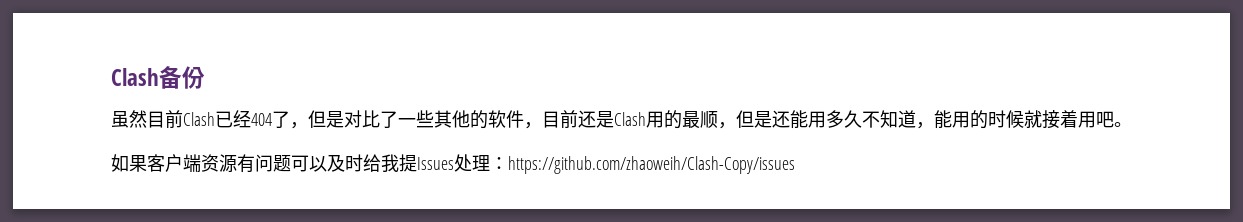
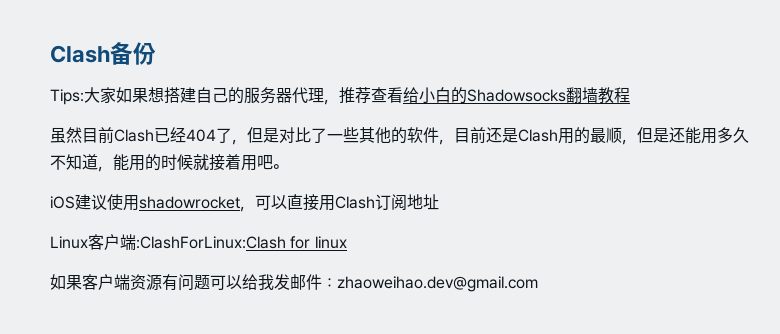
+ Tips:大家如果想搭建自己的服务器代理，推荐查看给小白的Shadowsocks翻墙教程
+ iOS建议使用shadowrocket，可以直接用Clash订阅地址
+ Linux客户端:ClashForLinux:Clash for linux
- 如果客户端资源有问题可以及时给我提Issues处理：https://github.com/zhaoweih/Clash-Copy/issues
+ 如果客户端资源有问题可以给我发邮件：zhaoweihao.dev@gmail.com

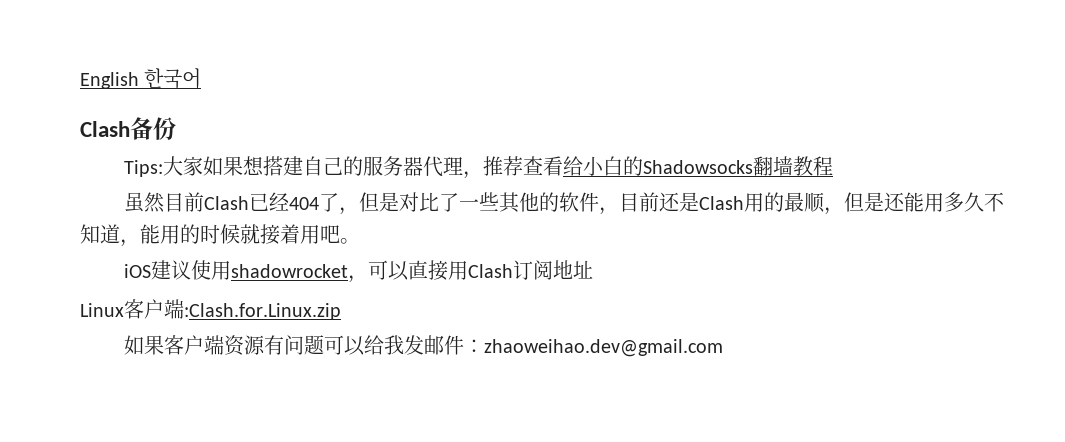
+ English 한국어
- Linux客户端:ClashForLinux:Clash for linux
+ Linux客户端:Clash.for.Linux.zip

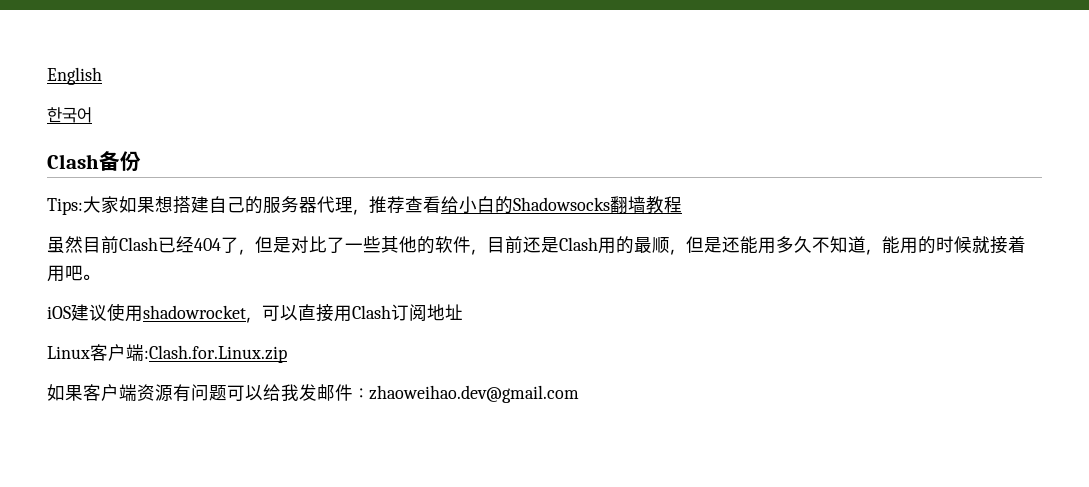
- English 한국어
+ English
+ 한국어

